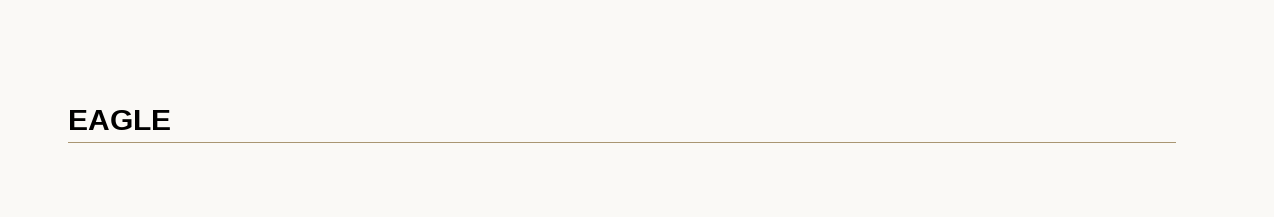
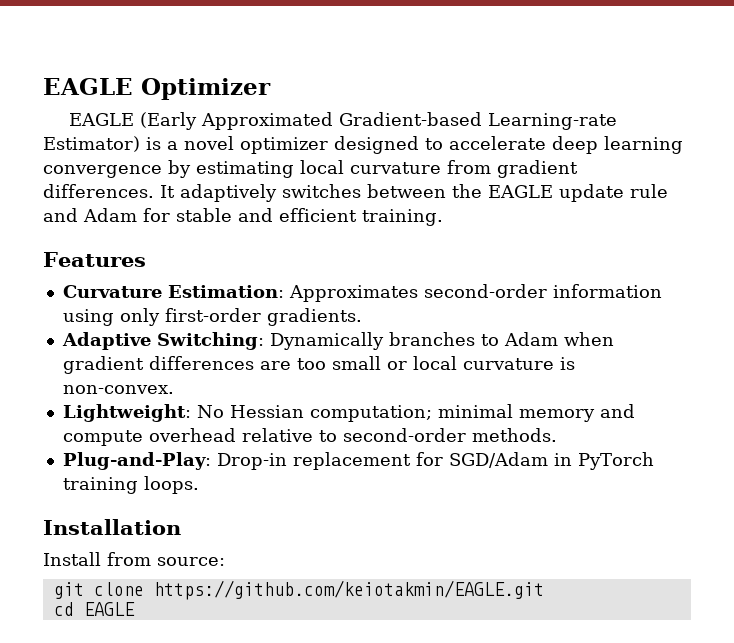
- EAGLE
+ EAGLE Optimizer
+ EAGLE (Early Approximated Gradient-based Learning-rate Estimator) is a novel optimizer designed to accelerate deep learning convergence by estimating local curvature from gradient differences. It adaptively switches between the EAGLE update rule and Adam for stable and efficient training.
+ Features
+ Curvature Estimation: Approximates second-order information using only first-order gradients.
+ Adaptive Switching: Dynamically branches to Adam when gradient differences are too small or local curvature is non-convex.
+ Lightweight: No Hessian computation; minimal memory and compute overhead relative to second-order methods.
+ Plug-and-Play: Drop-in replacement for SGD/Adam in PyTorch training loops.
+ Installation
+ Install from source:
+ git clone https://github.com/keiotakmin/EAGLE.git
+ cd EAGLE

